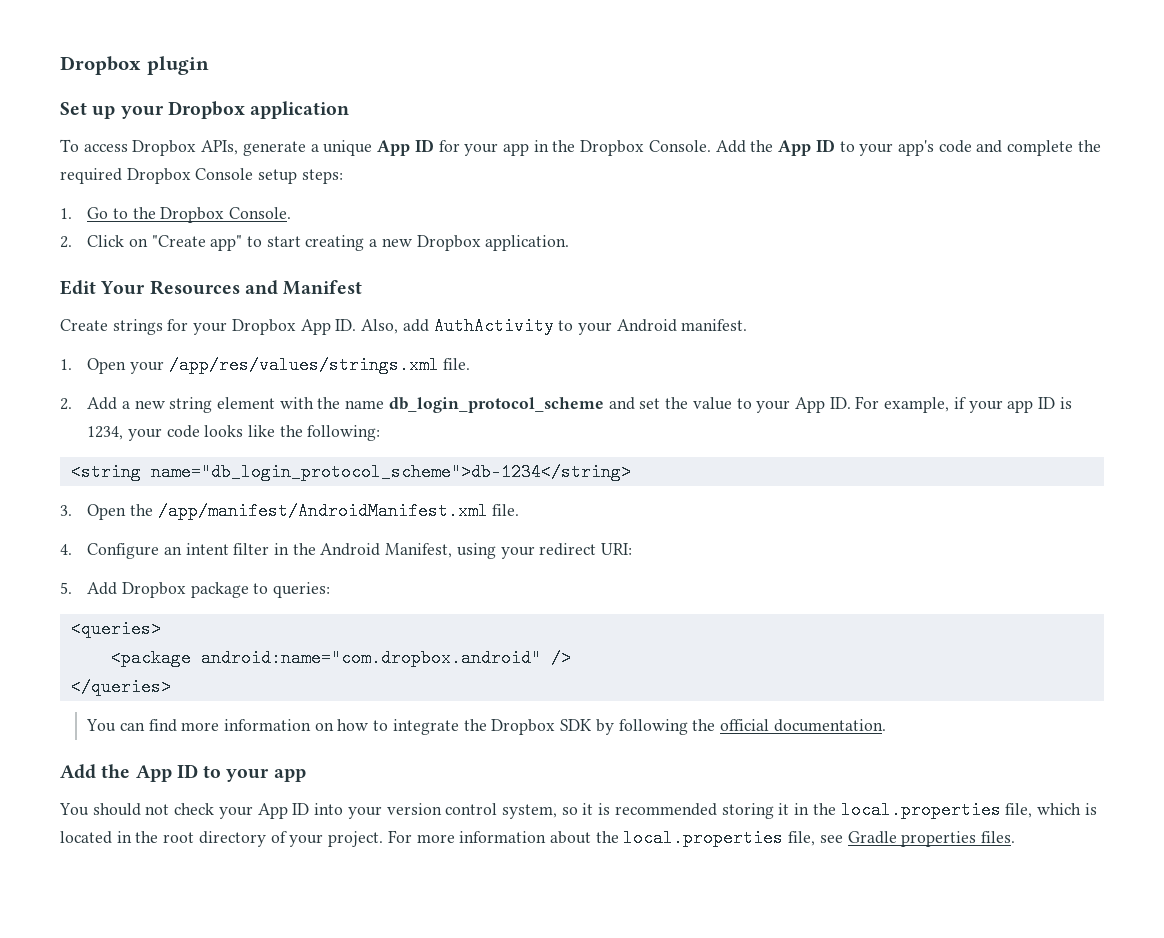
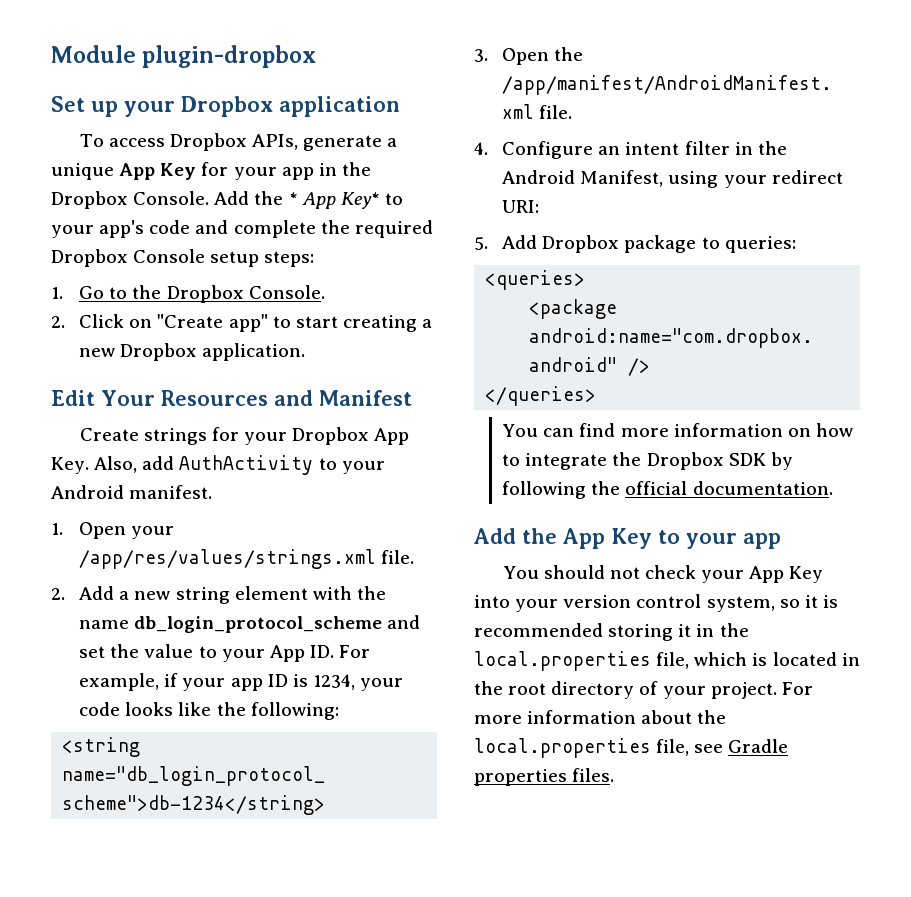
- Dropbox plugin
+ Module plugin-dropbox
- To access Dropbox APIs, generate a unique App ID for your app in the Dropbox Console.
+ To access Dropbox APIs, generate a unique App Key for your app in the Dropbox Console.
- Add the App ID to your app's code and complete the required Dropbox Console setup steps:
+ Add the * App Key* to your app's code and complete the required Dropbox Console setup steps:
- Create strings for your Dropbox App ID. Also, add AuthActivity to your Android manifest.
+ Create strings for your Dropbox App Key. Also, add AuthActivity to your Android manifest.
- Add the App ID to your app
+ Add the App Key to your app
- You should not check your App ID into your version control system, so it is recommended storing it in the local.properties file, which is located in the root directory of your project.
+ You should not check your App Key into your version control system, so it is recommended storing it in the local.properties file, which is located in the root directory of your project.

